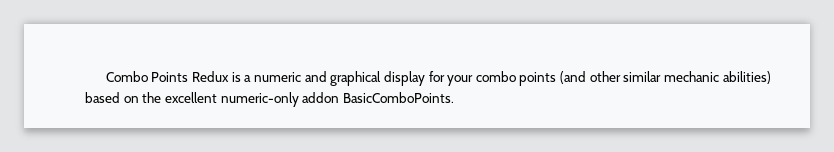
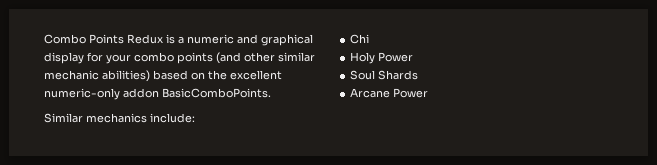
+ Similar mechanics include:
+ Chi
+ Holy Power
+ Soul Shards
+ Arcane Power

